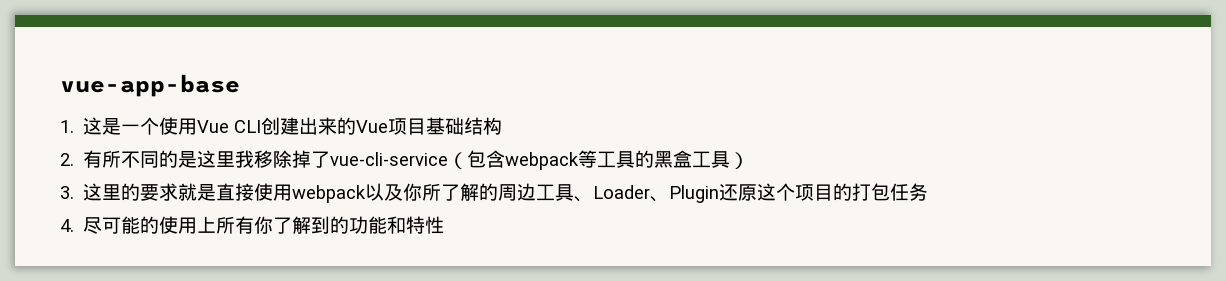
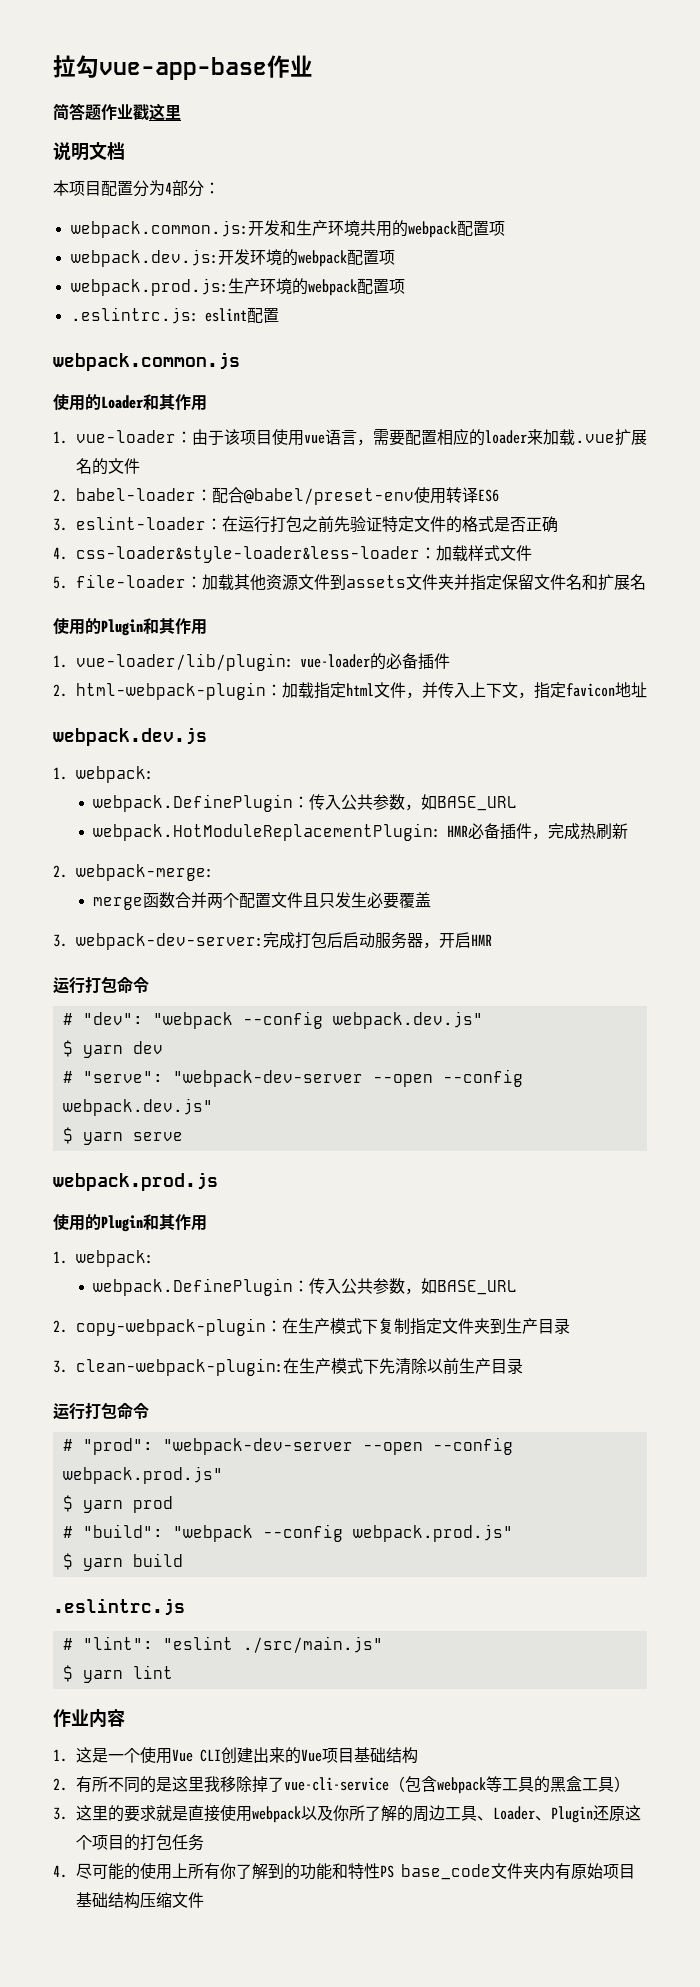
- vue-app-base
+ 拉勾vue-app-base作业
+ 简答题作业戳这里
+ 说明文档
+ 本项目配置分为4部分：
+ webpack.common.js:开发和生产环境共用的webpack配置项
+ webpack.dev.js:开发环境的webpack配置项
+ webpack.prod.js:生产环境的webpack配置项
+ .eslintrc.js: eslint配置
+ webpack.common.js
+ 使用的Loader和其作用
+ 1. vue-loader：由于该项目使用vue语言，需要配置相应的loader来加载.vue扩展名的文件
+ 2. babel-loader：配合@babel/preset-env使用转译ES6
+ 3. eslint-loader：在运行打包之前先验证特定文件的格式是否正确
+ 4. css-loader&style-loader&less-loader：加载样式文件
+ 5. file-loader：加载其他资源文件到assets文件夹并指定保留文件名和扩展名
+ 使用的Plugin和其作用
+ 1. vue-loader/lib/plugin: vue-loader的必备插件
+ 2. html-webpack-plugin：加载指定html文件，并传入上下文，指定favicon地址
+ webpack.dev.js
+ 1. webpack:
+ webpack.DefinePlugin：传入公共参数，如BASE_URL
+ webpack.HotModuleReplacementPlugin: HMR必备插件，完成热刷新
+ 2. webpack-merge:
+ merge函数合并两个配置文件且只发生必要覆盖
+ 3. webpack-dev-server:完成打包后启动服务器，开启HMR
+ 运行打包命令
+ # "dev": "webpack --config webpack.dev.js"
+ $ yarn dev
+ # "serve": "webpack-dev-server --open --config webpack.dev.js"
+ $ yarn serve
+ webpack.prod.js
+ 使用的Plugin和其作用
+ 1. webpack:
+ webpack.DefinePlugin：传入公共参数，如BASE_URL
+ 2. copy-webpack-plugin：在生产模式下复制指定文件夹到生产目录
+ 3. clean-webpack-plugin:在生产模式下先清除以前生产目录
+ 运行打包命令
+ # "prod": "webpack-dev-server --open --config webpack.prod.js"
+ $ yarn prod
+ # "build": "webpack --config webpack.prod.js"
+ $ yarn build
+ .eslintrc.js
+ # "lint": "eslint ./src/main.js"
+ $ yarn lint
+ 作业内容
- 4.尽可能的使用上所有你了解到的功能和特性
+ 4.尽可能的使用上所有你了解到的功能和特性PS base_code文件夹内有原始项目基础结构压缩文件

